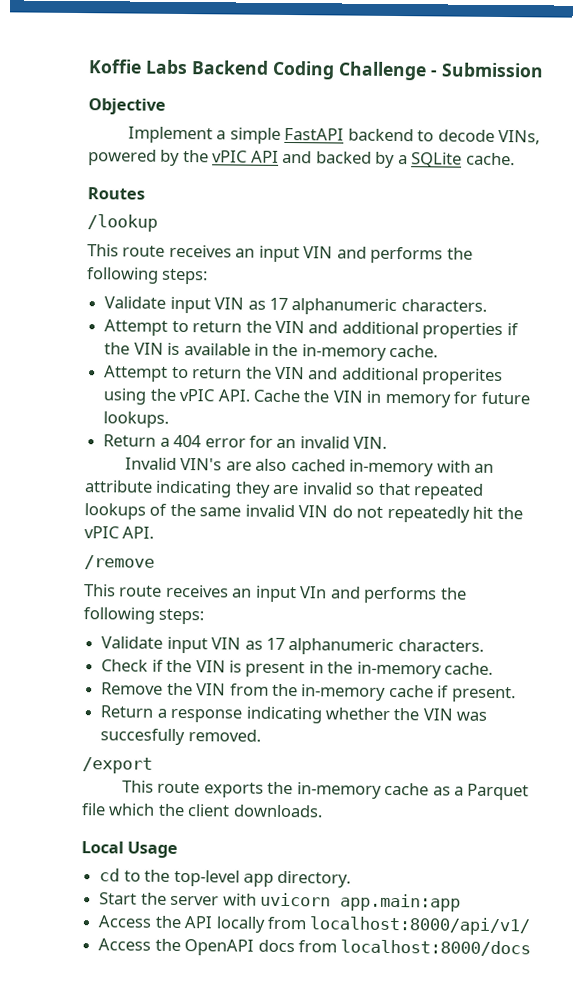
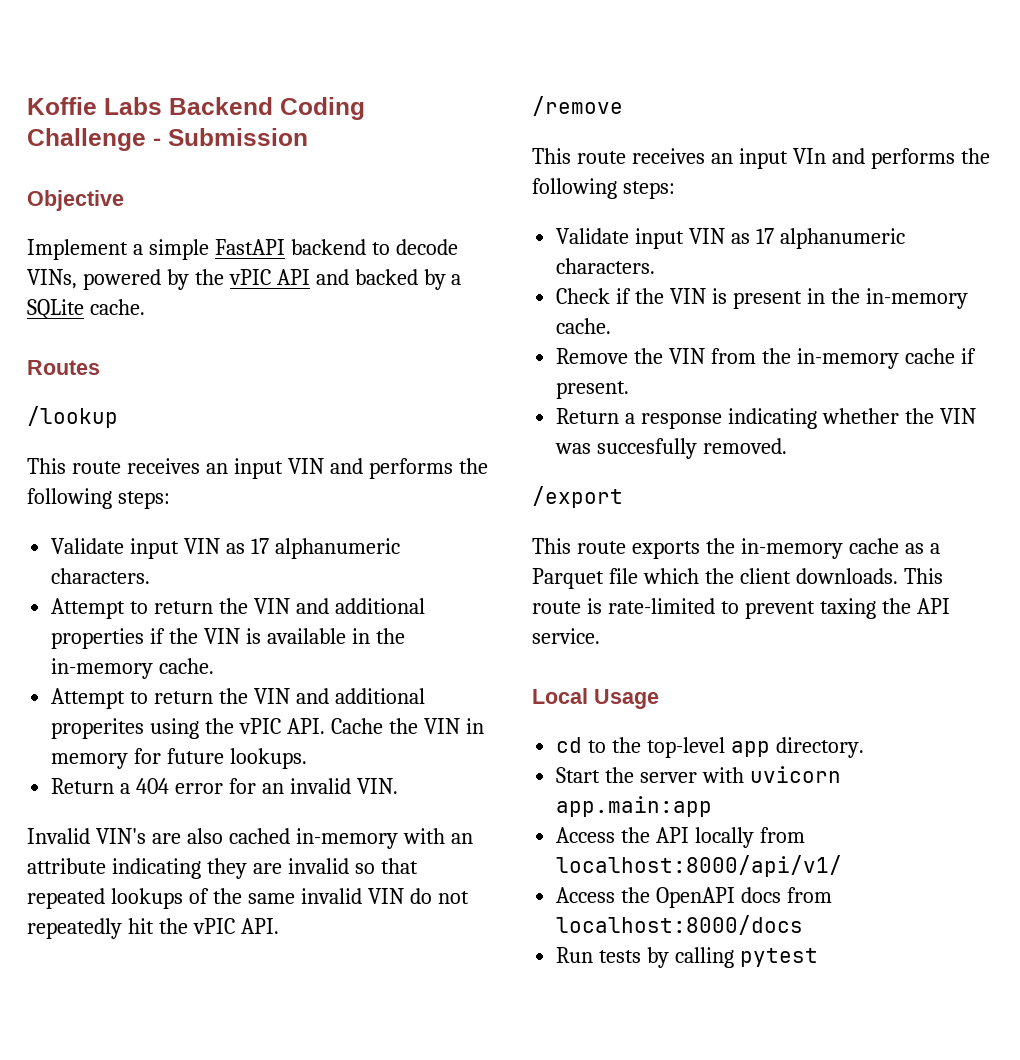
+ This route is rate-limited to prevent taxing the API service.
+ Run tests by calling pytest

